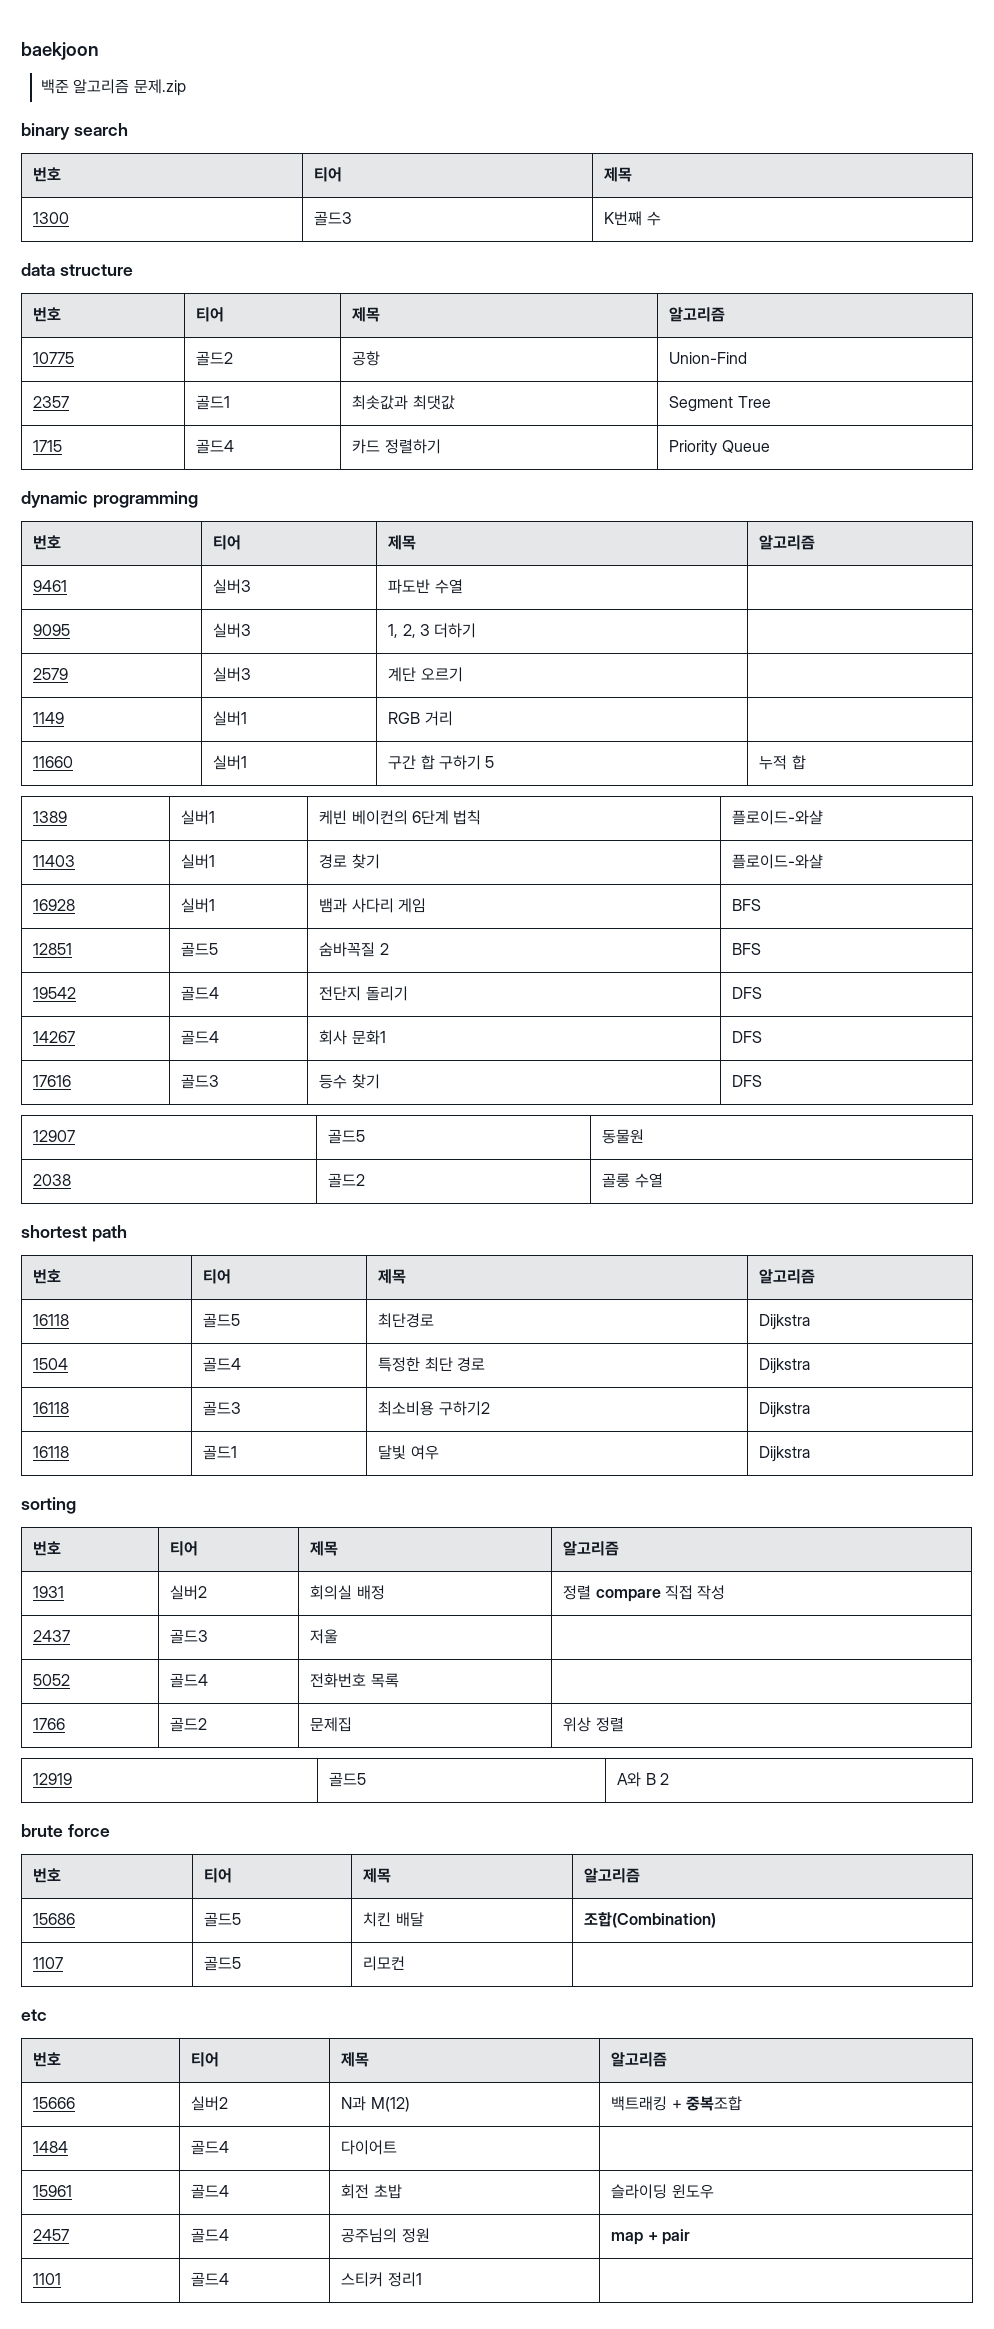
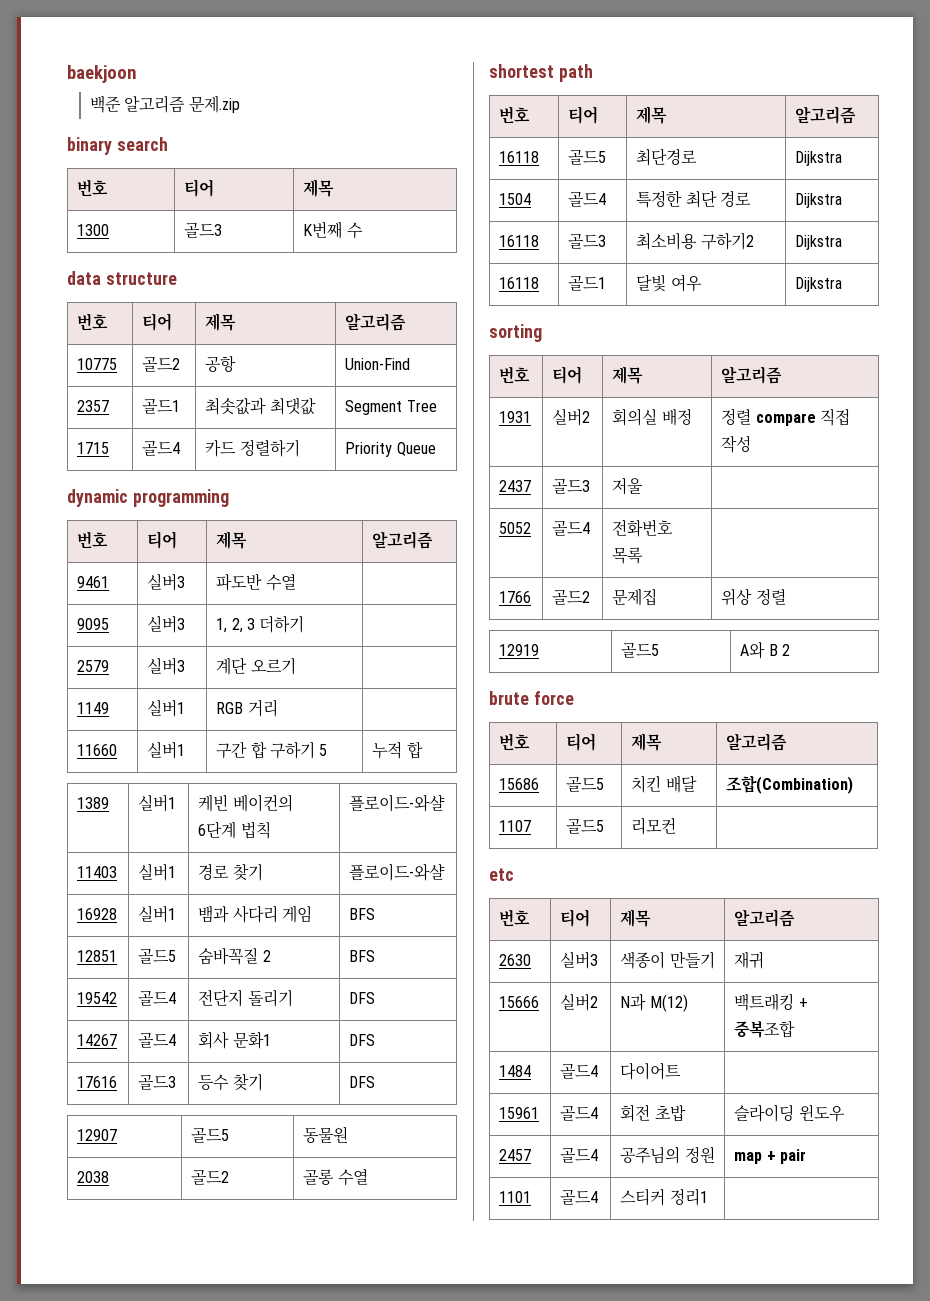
+ 2630 | 실버3 | 색종이 만들기 | 재귀

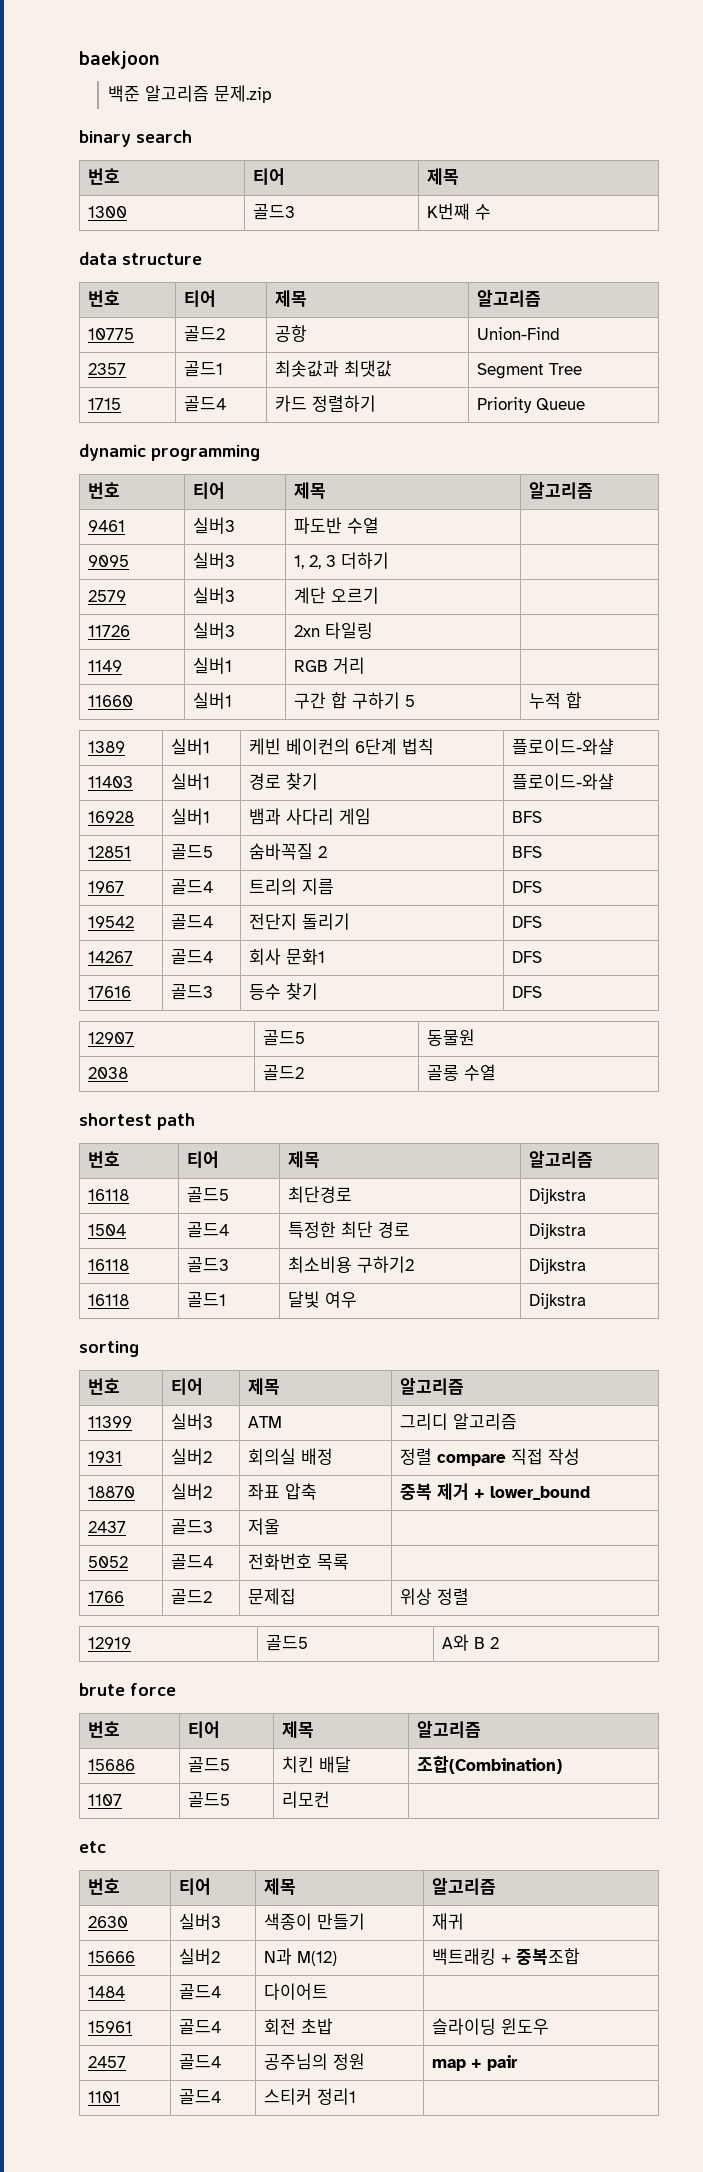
+ 11726 | 실버3 | 2xn 타일링 |
+ 1967 | 골드4 | 트리의 지름 | DFS
+ 11399 | 실버3 | ATM | 그리디 알고리즘
+ 18870 | 실버2 | 좌표 압축 | 중복 제거 + lower_bound

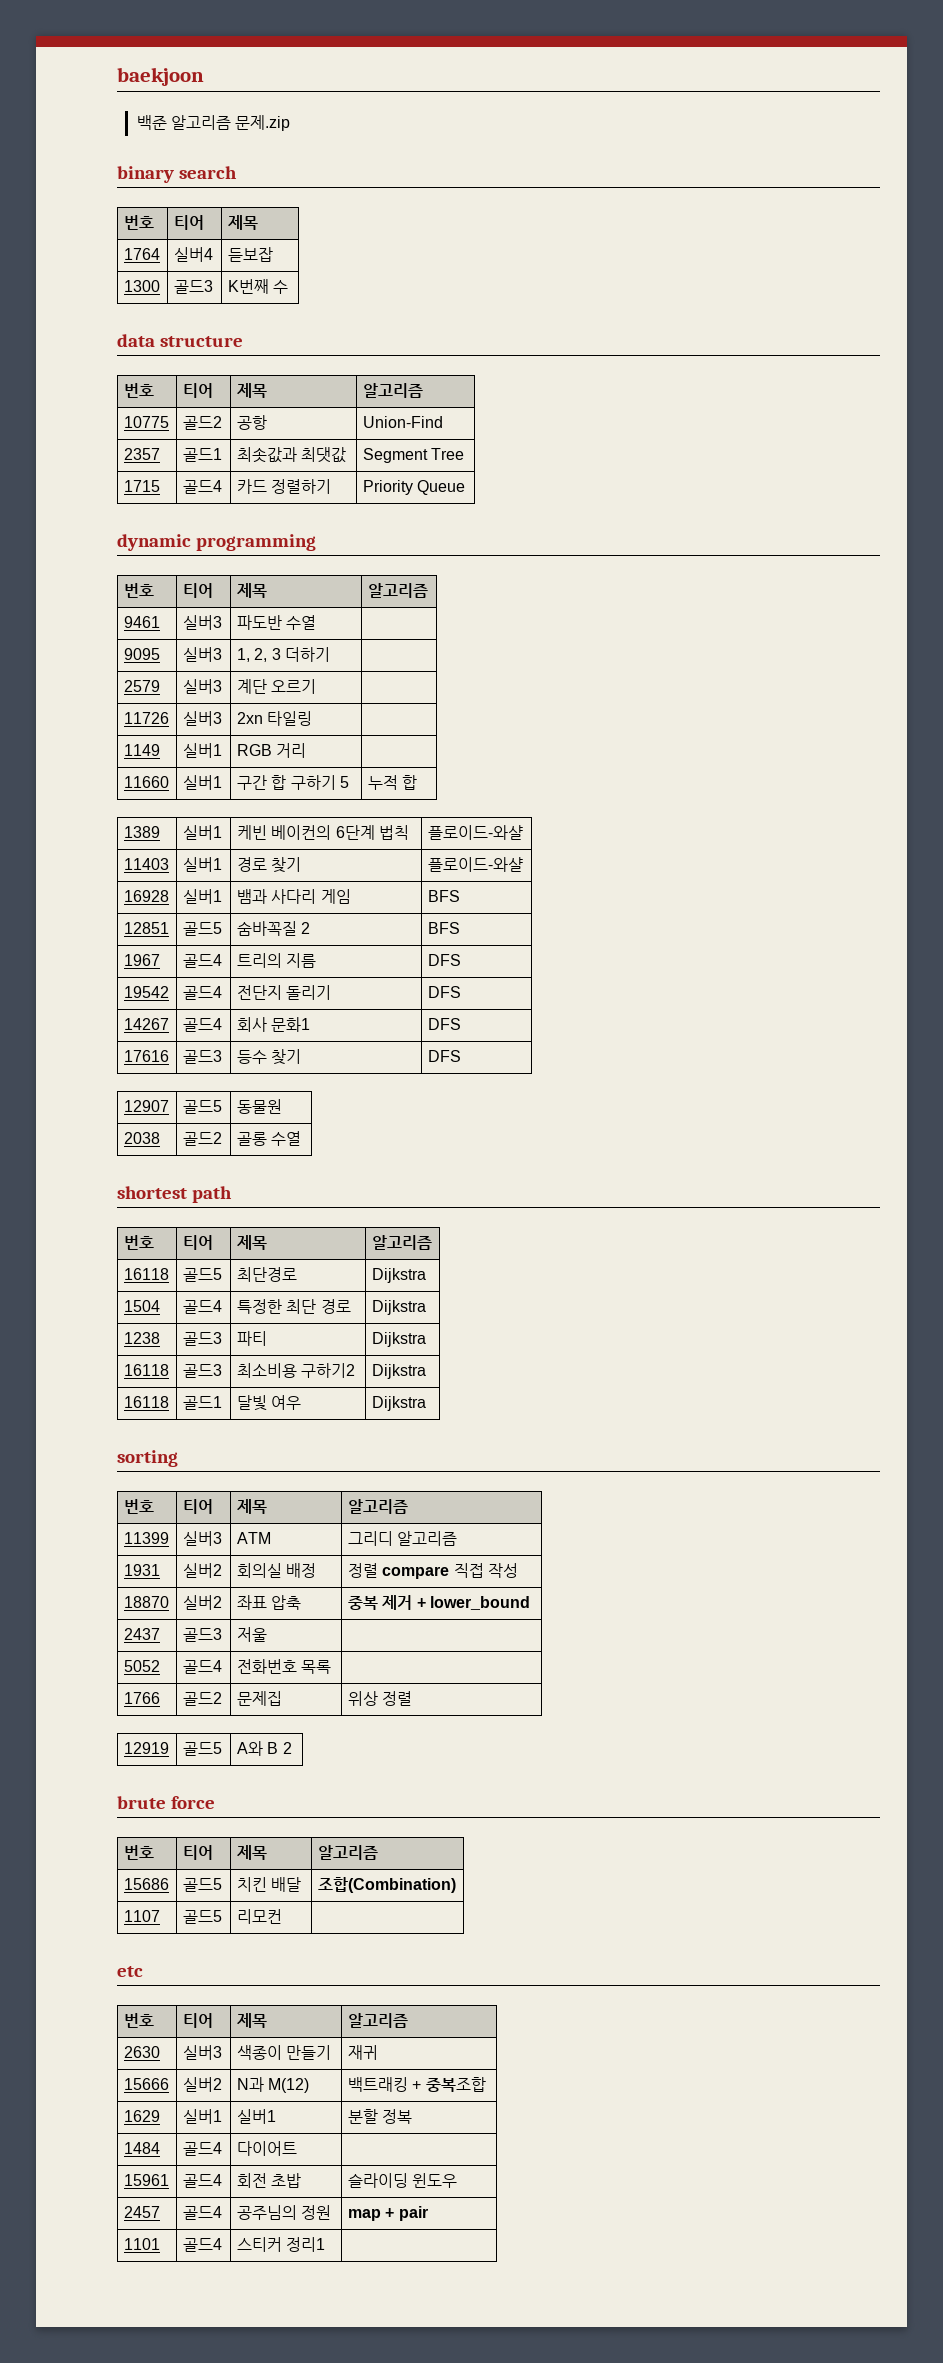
+ 1764 | 실버4 | 듣보잡
+ 1238 | 골드3 | 파티 | Dijkstra
+ 1629 | 실버1 | 실버1 | 분할 정복

